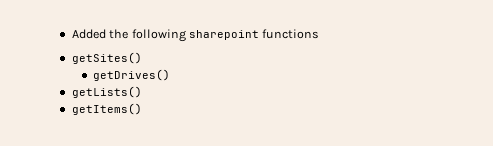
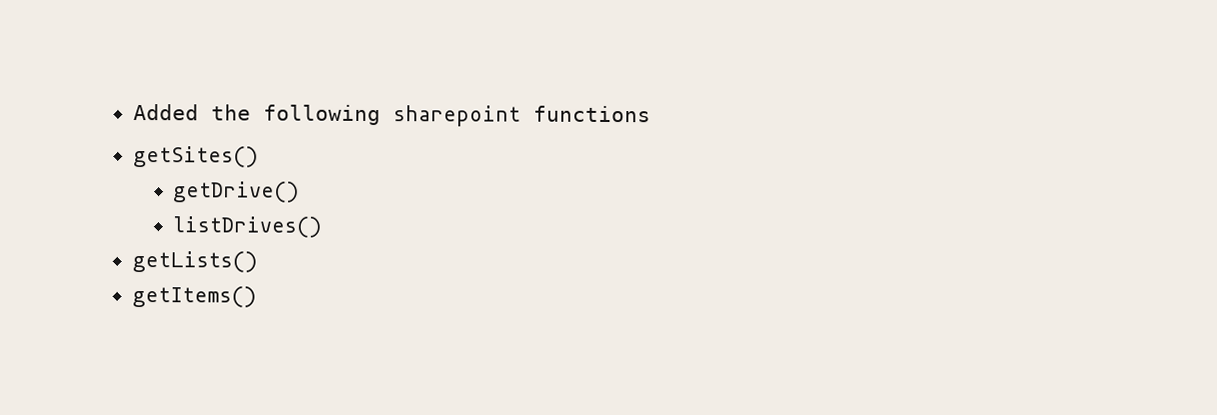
- getDrives()
+ getDrive()
+ listDrives()

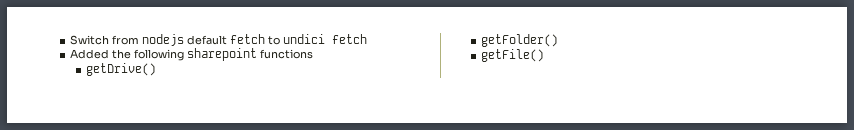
+ Switch from nodejs default fetch to undici fetch
- getSites()
- listDrives()
- getLists()
- getItems()
+ getFolder()
+ getFile()

